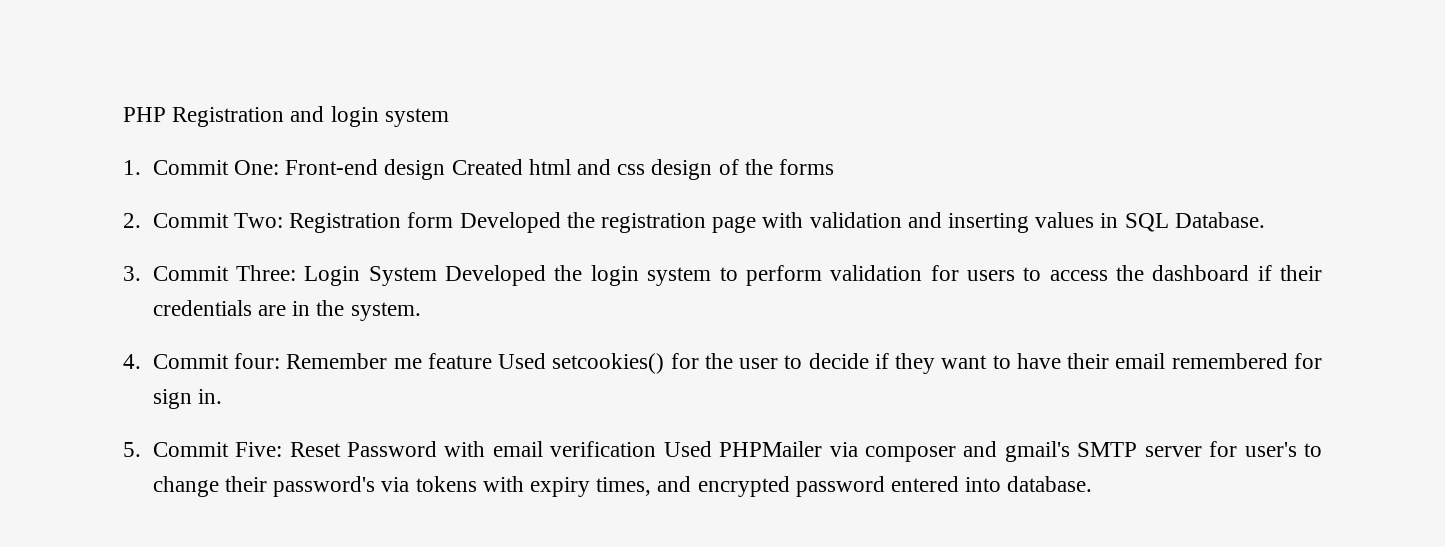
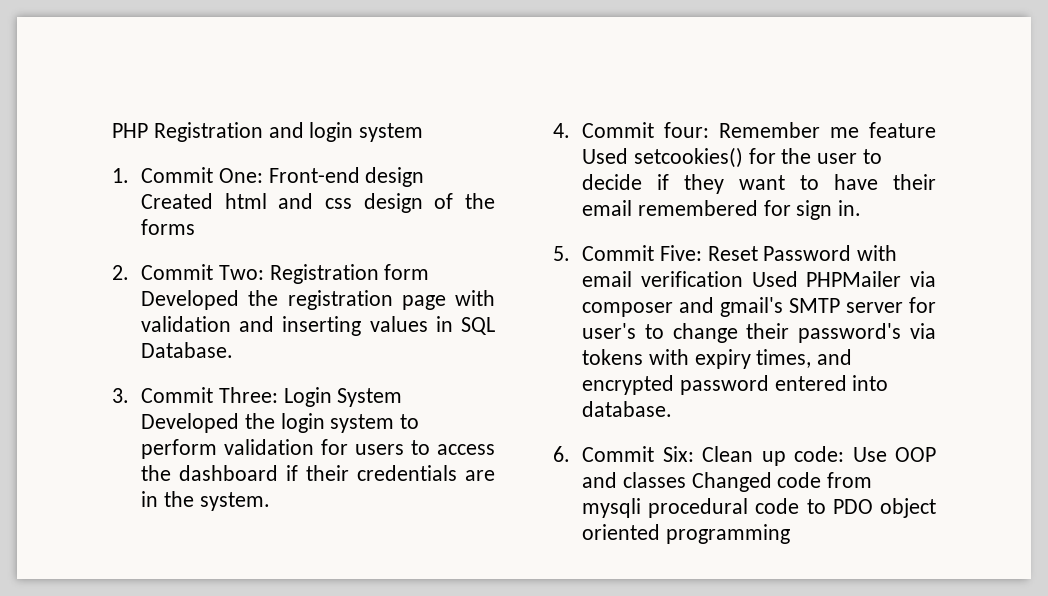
+ 6. Commit Six: Clean up code: Use OOP and classes Changed code from mysqli procedural code to PDO object oriented programming

